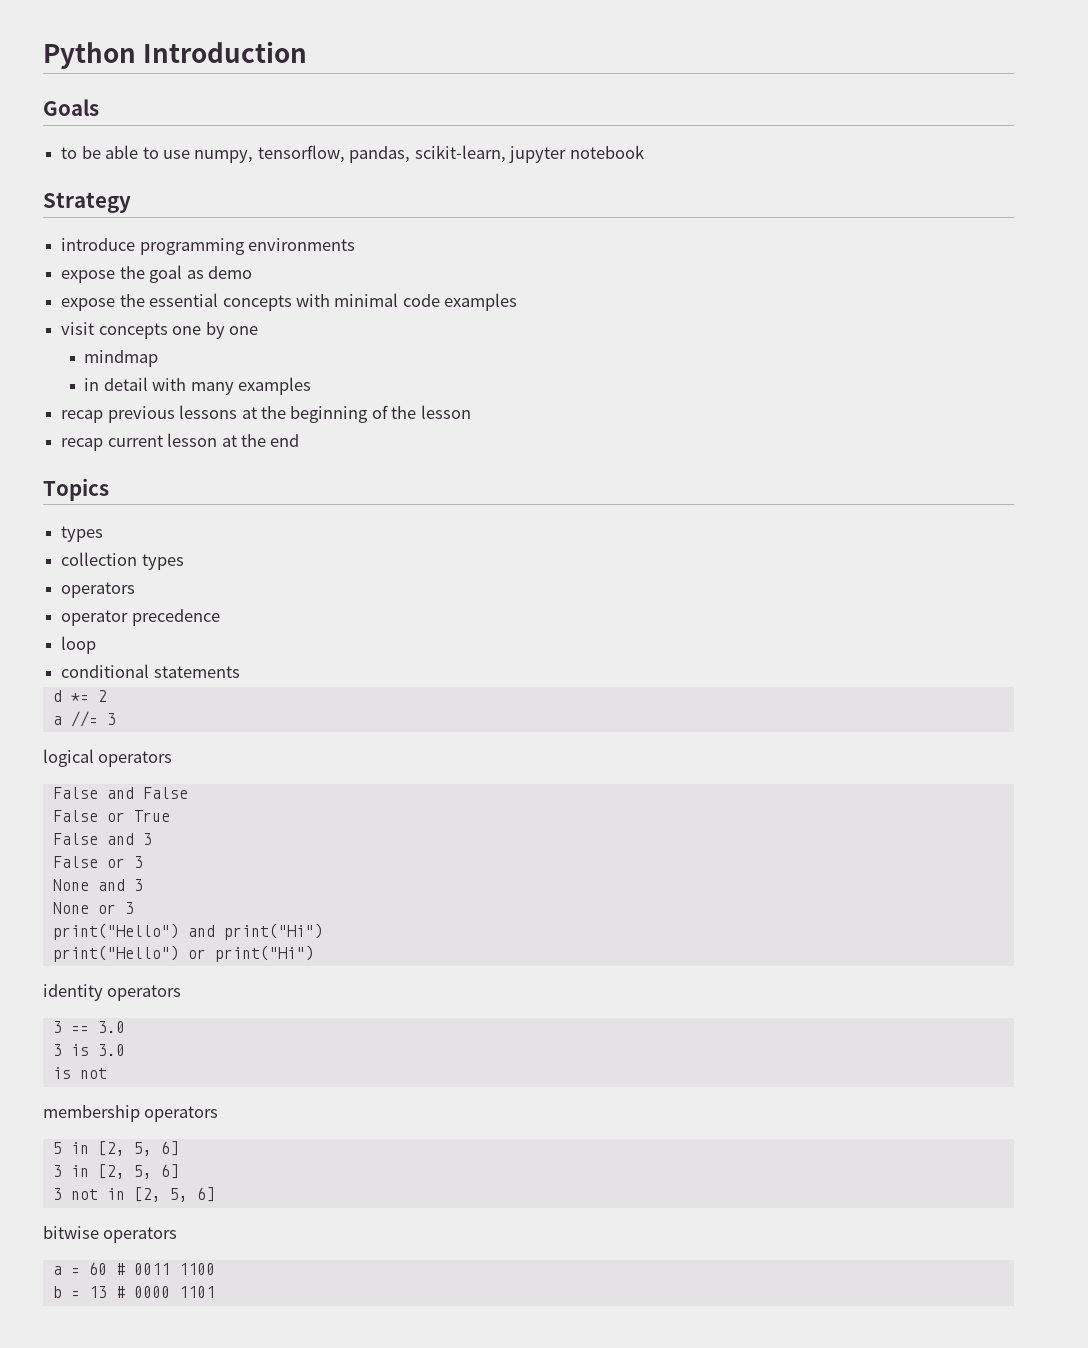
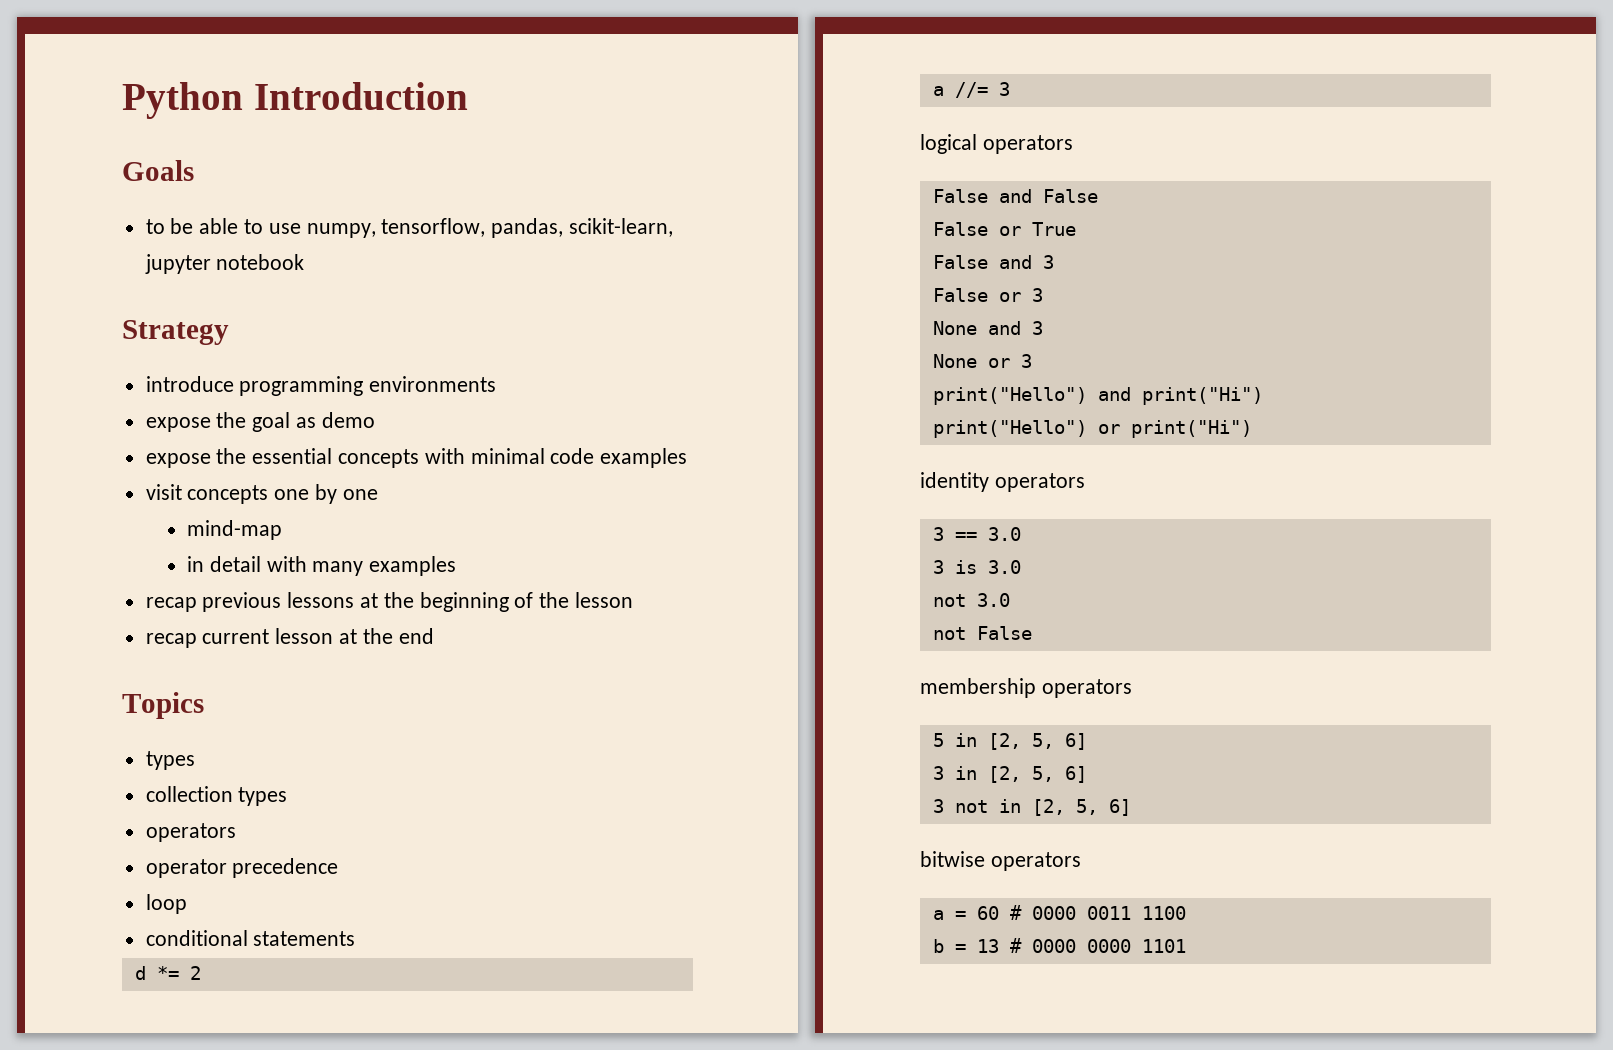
- mindmap
+ mind-map
- is not
+ not 3.0
+ not False
- a = 60 # 0011 1100
+ a = 60 # 0000 0011 1100
- b = 13 # 0000 1101
+ b = 13 # 0000 0000 1101

